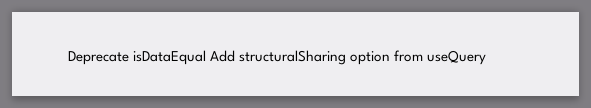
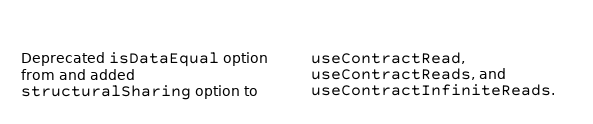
- Deprecate isDataEqual Add structuralSharing option from useQuery
+ Deprecated isDataEqual option from and added structuralSharing option to useContractRead, useContractReads, and useContractInfiniteReads.

